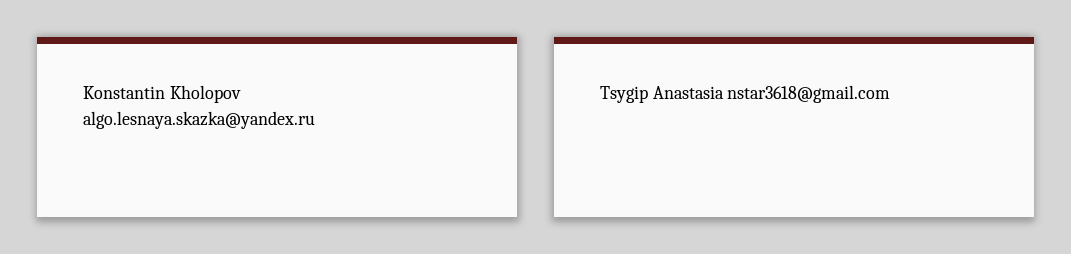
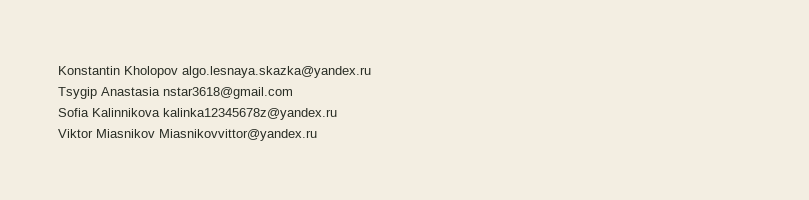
+ Sofia Kalinnikova kalinka12345678z@yandex.ru
+ Viktor Miasnikov Miasnikovvittor@yandex.ru

